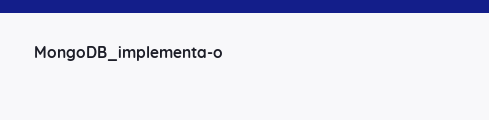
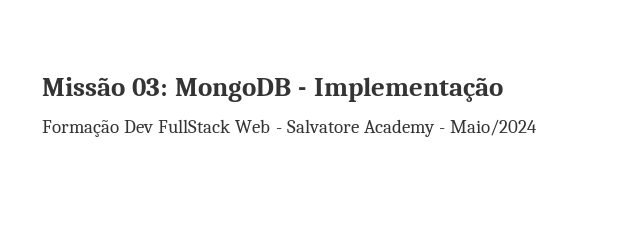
- MongoDB_implementa-o
+ Missão 03: MongoDB - Implementação
+ Formação Dev FullStack Web - Salvatore Academy - Maio/2024

